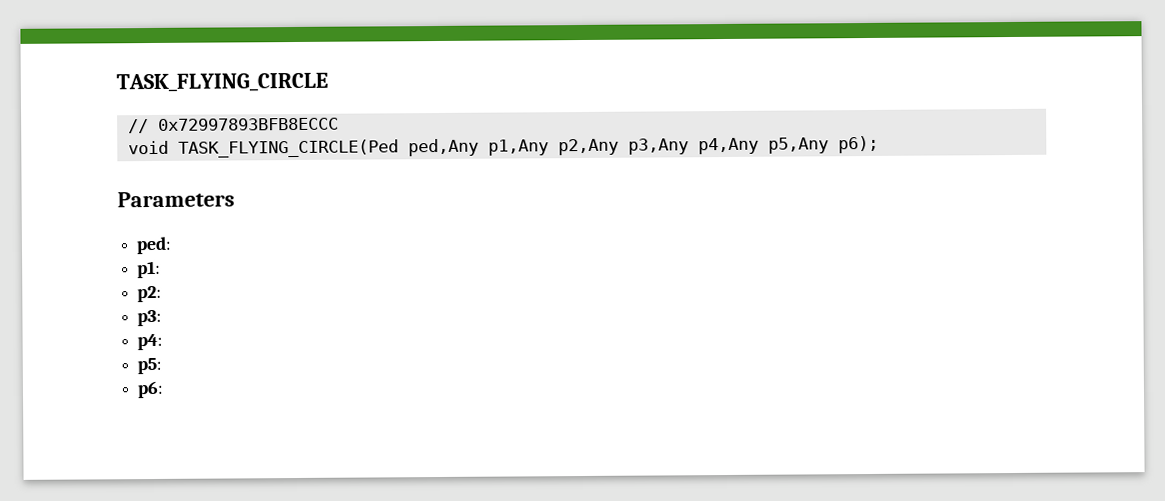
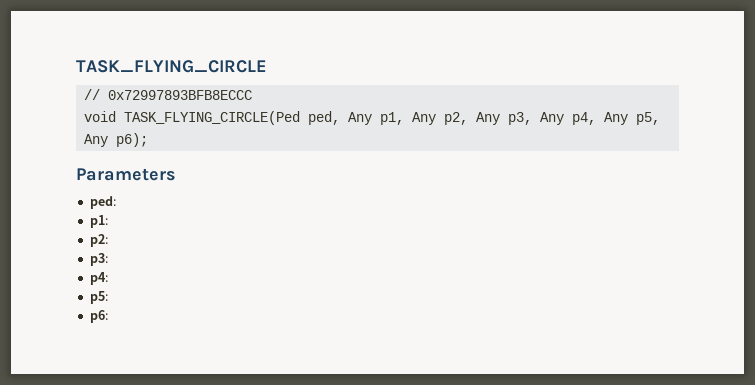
- void TASK_FLYING_CIRCLE(Ped ped,Any p1,Any p2,Any p3,Any p4,Any p5,Any p6);
+ void TASK_FLYING_CIRCLE(Ped ped, Any p1, Any p2, Any p3, Any p4, Any p5, Any p6);

